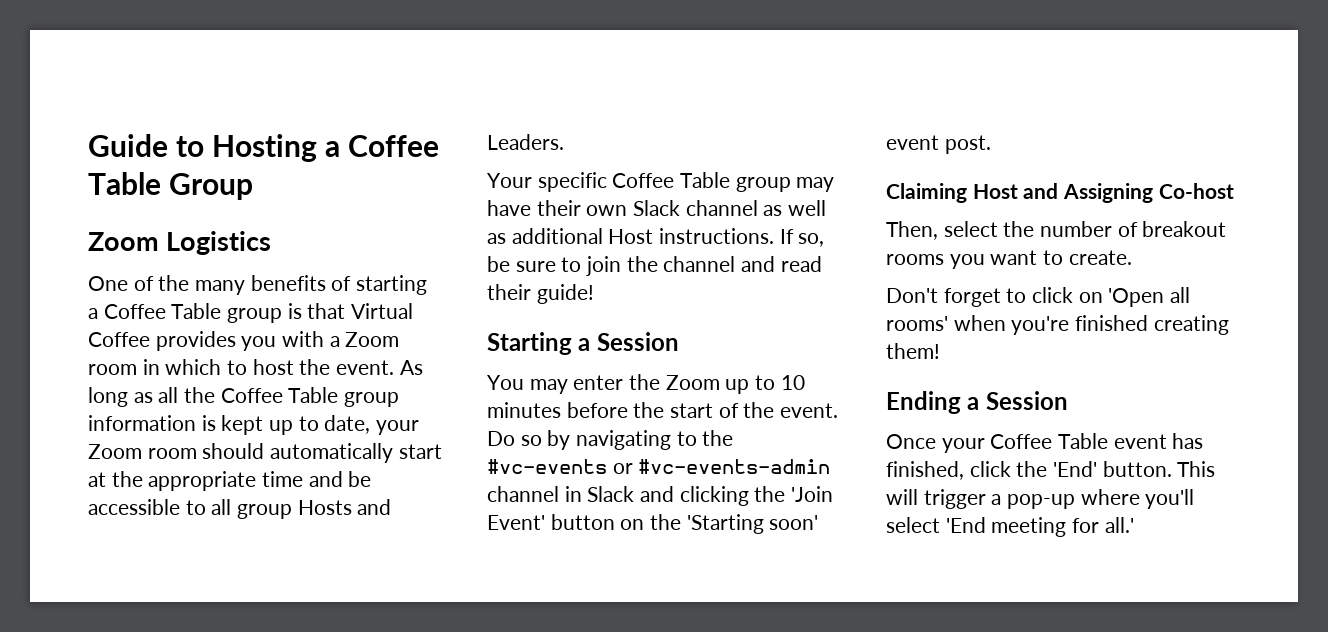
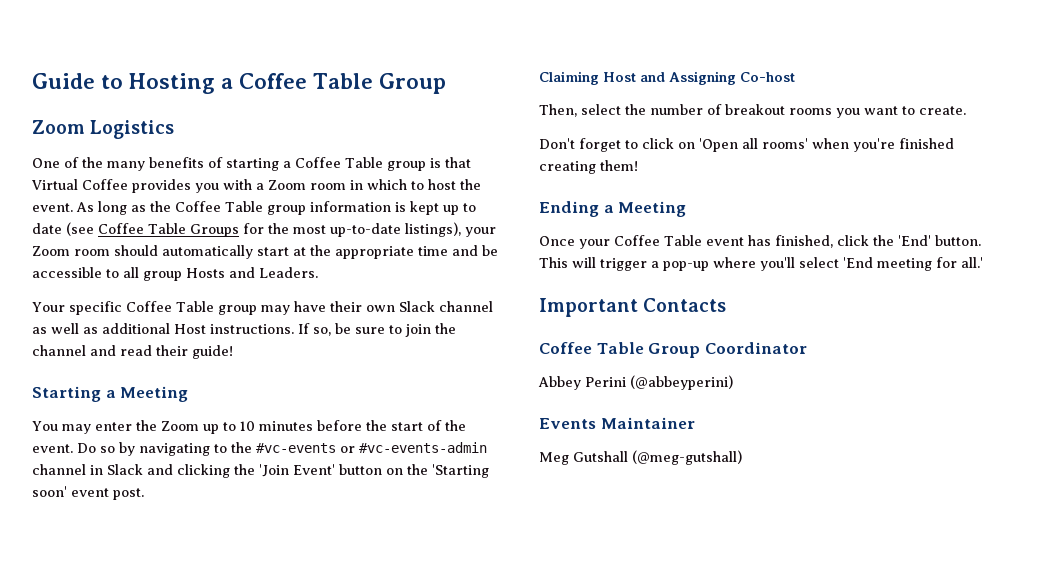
- As long as all the Coffee Table group information is kept up to date, your Zoom room should automatically start at the appropriate time and be accessible to all group Hosts and Leaders.
+ As long as the Coffee Table group information is kept up to date (see Coffee Table Groups for the most up-to-date listings), your Zoom room should automatically start at the appropriate time and be accessible to all group Hosts and Leaders.
- Starting a Session
+ Starting a Meeting
- Ending a Session
+ Ending a Meeting
+ Important Contacts
+ Coffee Table Group Coordinator
+ Abbey Perini (@abbeyperini)
+ Events Maintainer
+ Meg Gutshall (@meg-gutshall)

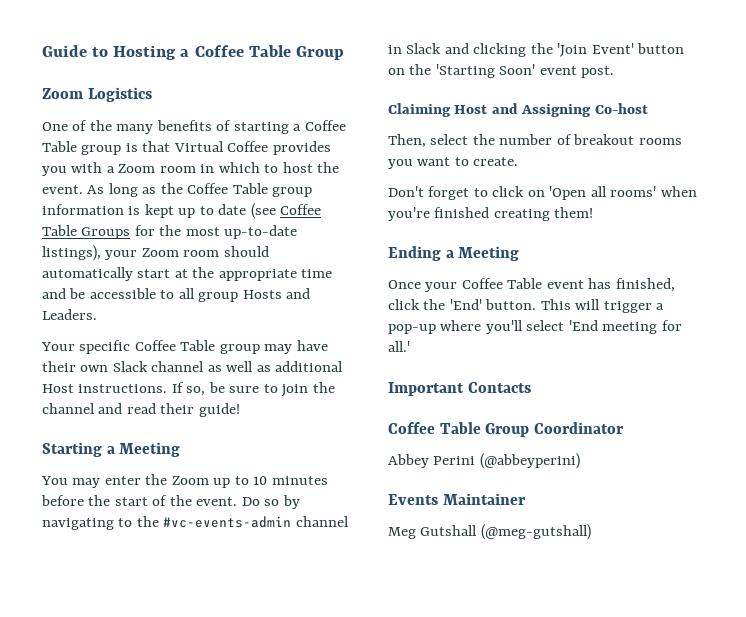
- Do so by navigating to the #vc-events or #vc-events-admin channel in Slack and clicking the 'Join Event' button on the 'Starting soon' event post.
+ Do so by navigating to the #vc-events-admin channel in Slack and clicking the 'Join Event' button on the 'Starting Soon' event post.

